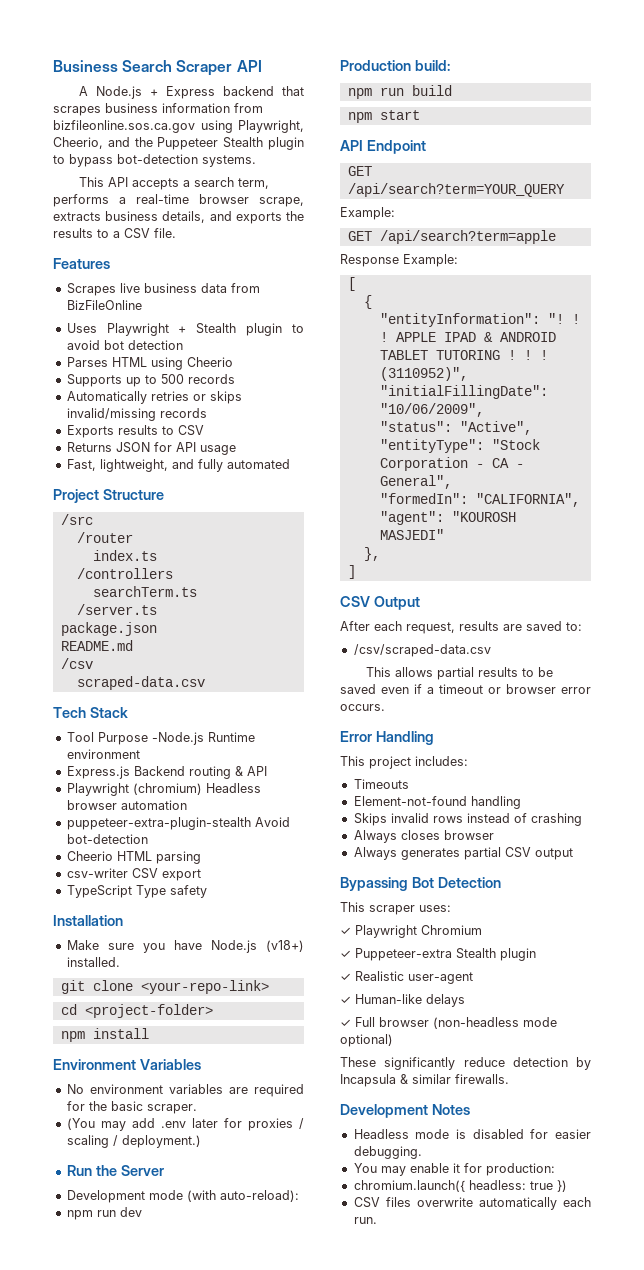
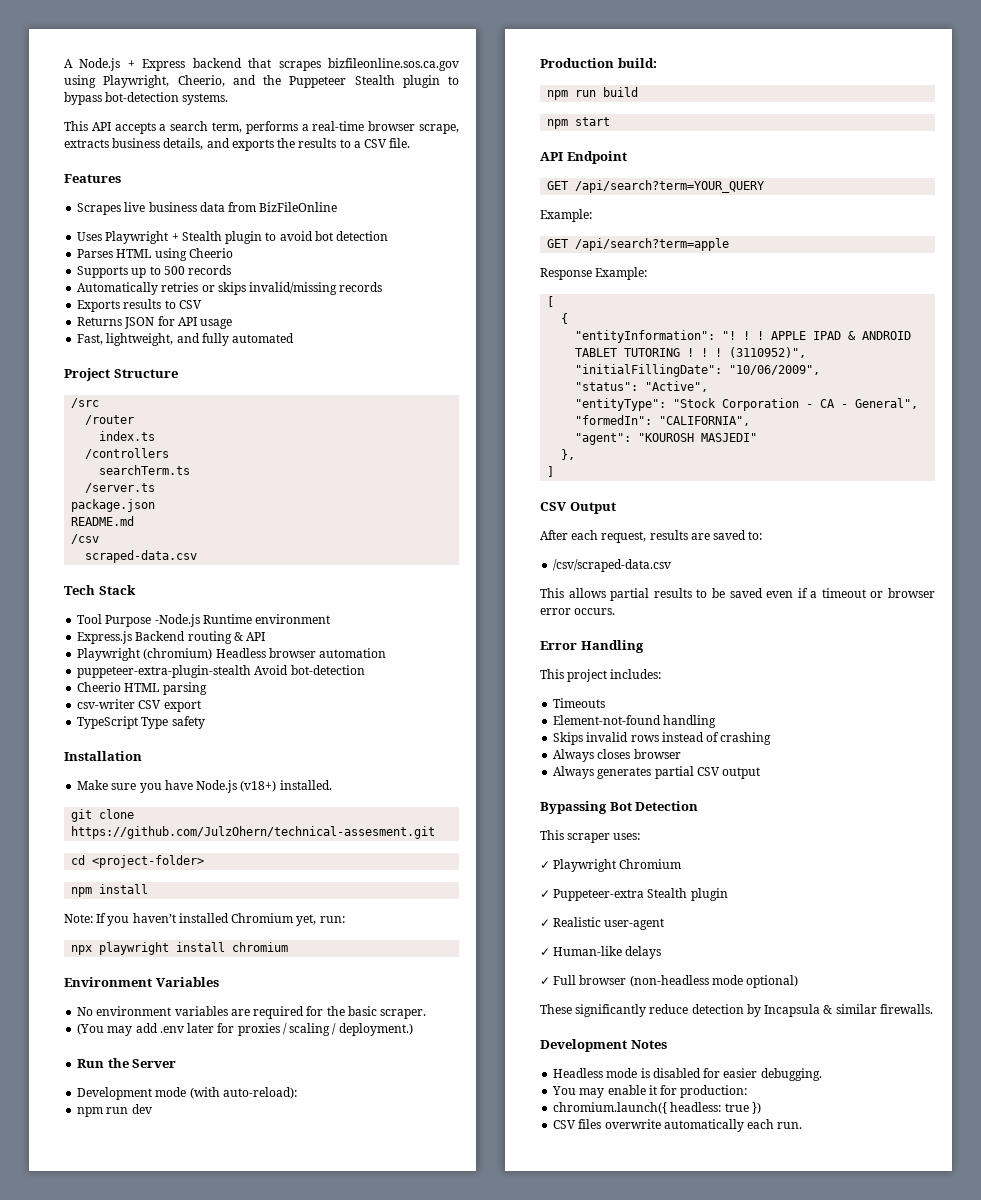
- Business Search Scraper API
- A Node.js + Express backend that scrapes business information from bizfileonline.sos.ca.gov using Playwright, Cheerio, and the Puppeteer Stealth plugin to bypass bot-detection systems.
+ A Node.js + Express backend that scrapes bizfileonline.sos.ca.gov using Playwright, Cheerio, and the Puppeteer Stealth plugin to bypass bot-detection systems.
- git clone <your-repo-link>
+ git clone https://github.com/JulzOhern/technical-assesment.git
+ Note: If you haven’t installed Chromium yet, run:
+ npx playwright install chromium

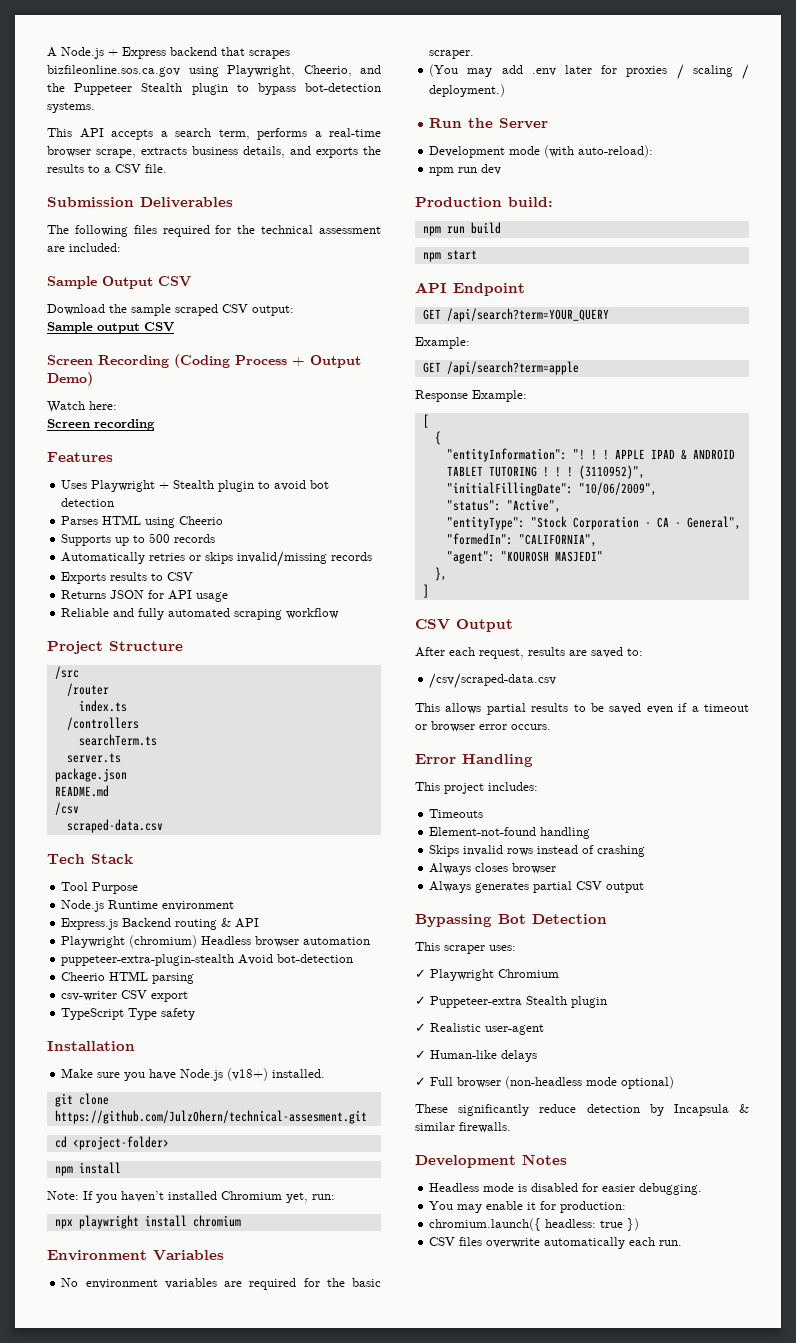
+ Submission Deliverables
+ The following files required for the technical assessment are included:
+ Sample Output CSV
+ Download the sample scraped CSV output:
+ Sample output CSV
+ Screen Recording (Coding Process + Output Demo)
+ Watch here:
+ Screen recording
  Features
- Scrapes live business data from BizFileOnline
- Fast, lightweight, and fully automated
+ Reliable and fully automated scraping workflow
- /server.ts
+ server.ts
- Tool Purpose -Node.js Runtime environment
+ Tool Purpose
+ Node.js Runtime environment

